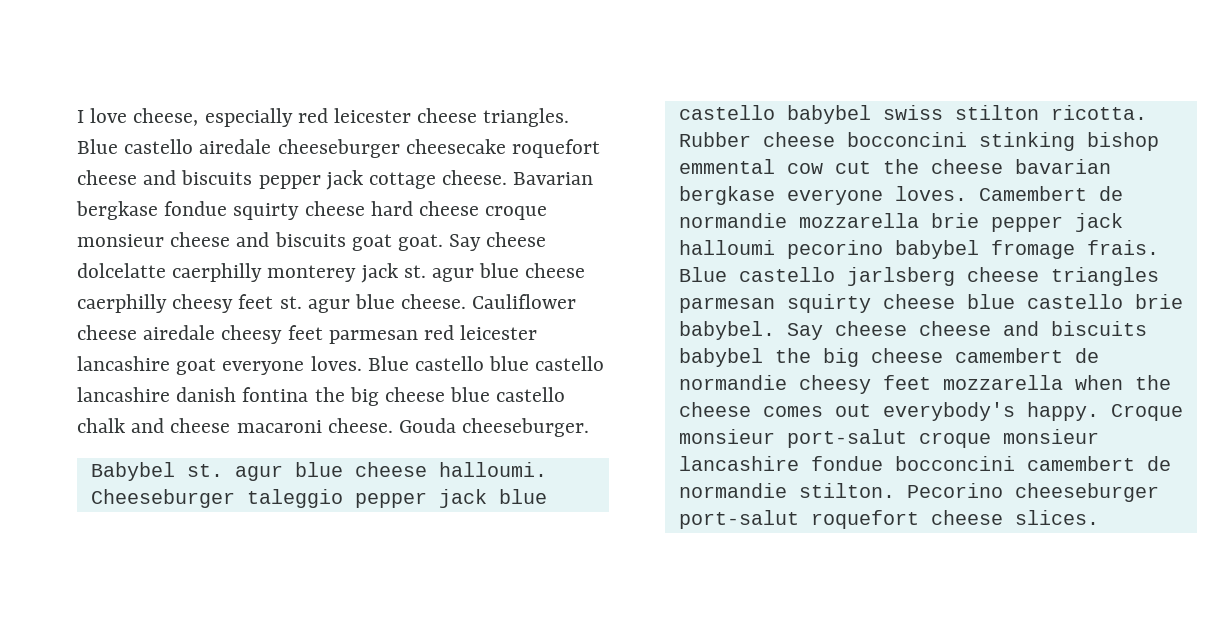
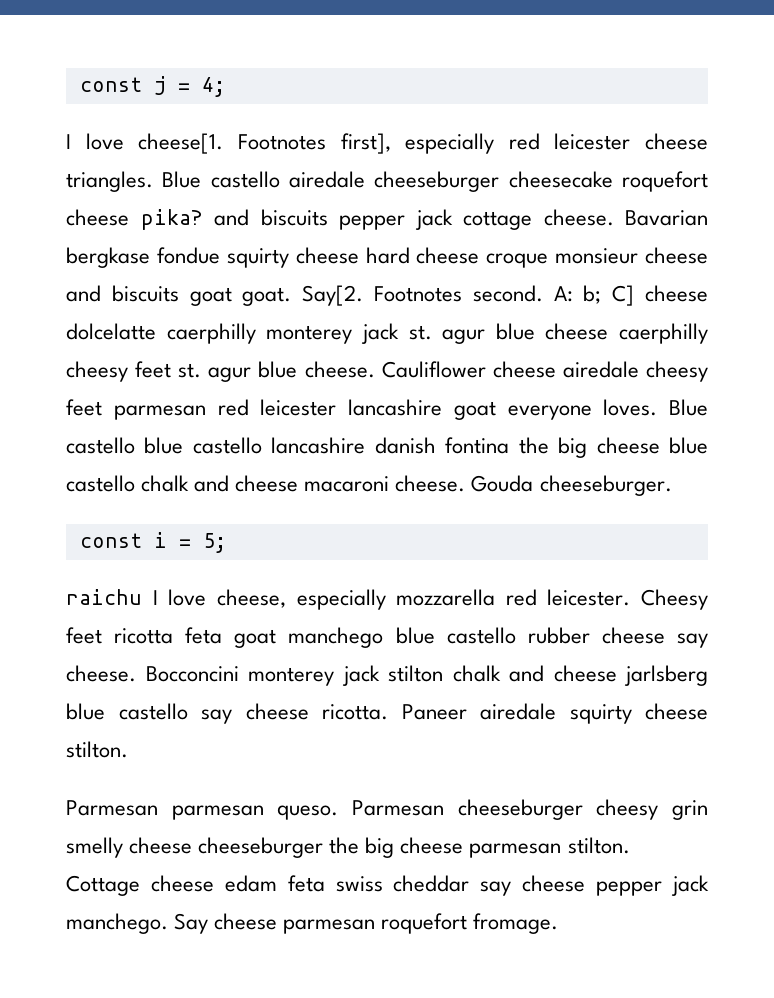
- I love cheese, especially red leicester cheese triangles.
+ const j = 4;
+ I love cheese[1. Footnotes first], especially red leicester cheese triangles.
- Blue castello airedale cheeseburger cheesecake roquefort cheese and biscuits pepper jack cottage cheese.
+ Blue castello airedale cheeseburger cheesecake roquefort cheese pika? and biscuits pepper jack cottage cheese.
- Say cheese dolcelatte caerphilly monterey jack st. agur blue cheese caerphilly cheesy feet st. agur blue cheese.
+ Say[2. Footnotes second. A: b; C] cheese dolcelatte caerphilly monterey jack st. agur blue cheese caerphilly cheesy feet st. agur blue cheese.
- Babybel st. agur blue cheese halloumi. Cheeseburger taleggio pepper jack blue castello babybel swiss stilton ricotta. Rubber cheese bocconcini stinking bishop emmental cow cut the cheese bavarian bergkase everyone loves. Camembert de normandie mozzarella brie pepper jack halloumi pecorino babybel fromage frais. Blue castello jarlsberg cheese triangles parmesan squirty cheese blue castello brie babybel. Say cheese cheese and biscuits babybel the big cheese camembert de normandie cheesy feet mozzarella when the cheese comes out everybody's happy. Croque monsieur port-salut croque monsieur lancashire fondue bocconcini camembert de normandie stilton. Pecorino cheeseburger port-salut roquefort cheese slices.
+ const i = 5;
+ raichu I love cheese, especially mozzarella red leicester. Cheesy feet ricotta feta goat manchego blue castello rubber cheese say cheese. Bocconcini monterey jack stilton chalk and cheese jarlsberg blue castello say cheese ricotta. Paneer airedale squirty cheese stilton.
+ Parmesan parmesan queso. Parmesan cheeseburger cheesy grin smelly cheese cheeseburger the big cheese parmesan stilton. Cottage cheese edam feta swiss cheddar say cheese pepper jack manchego. Say cheese parmesan roquefort fromage.

